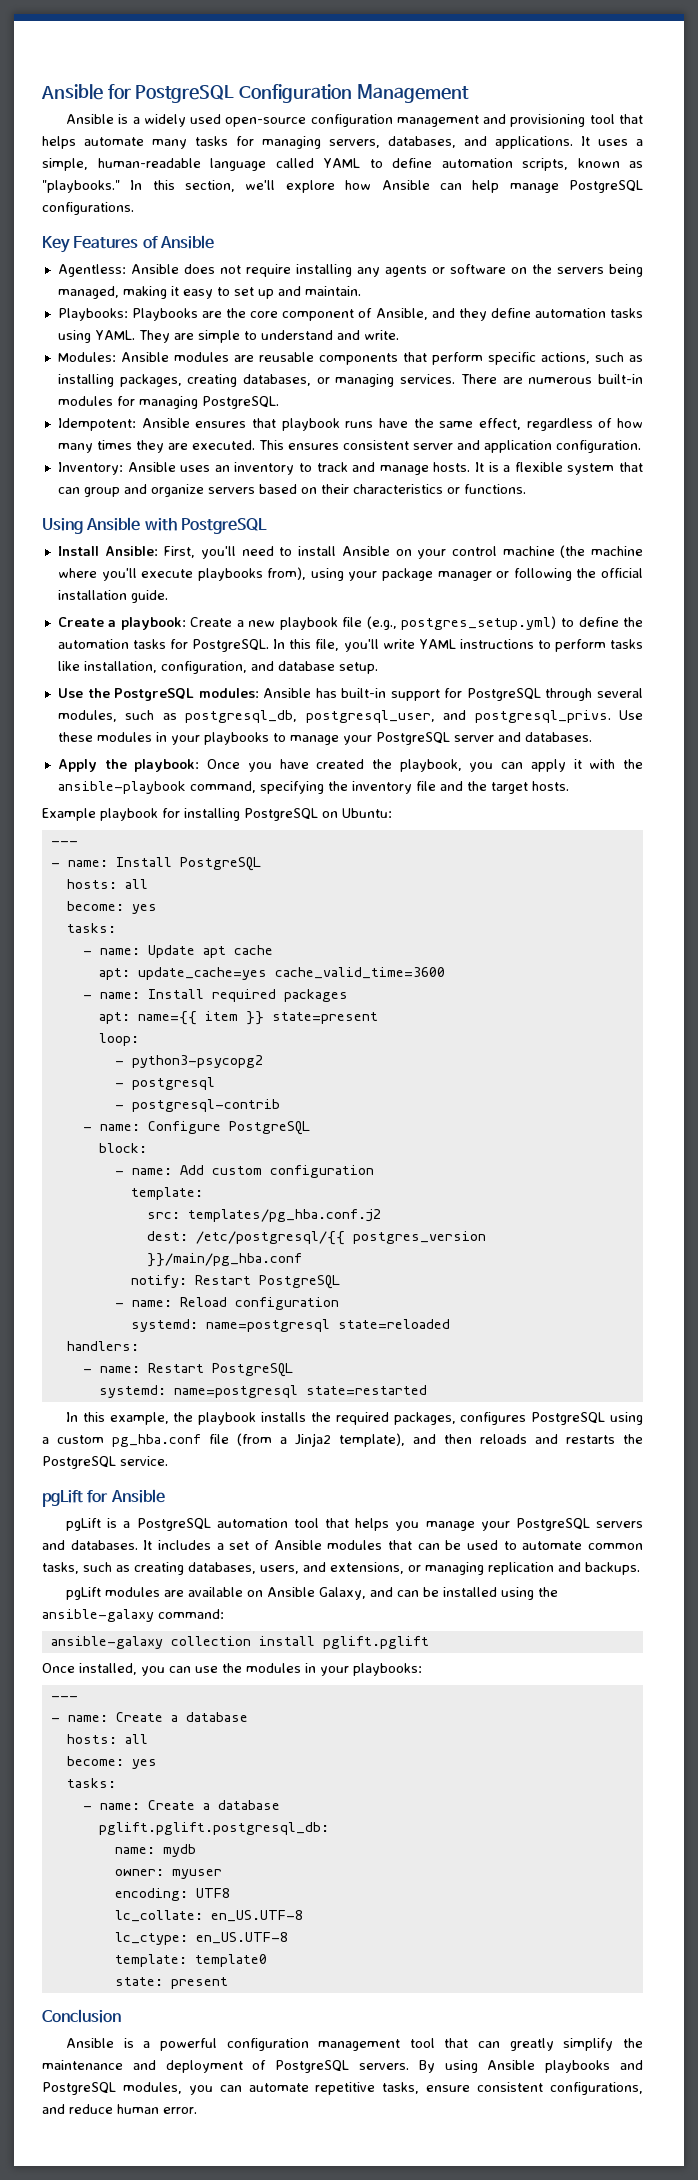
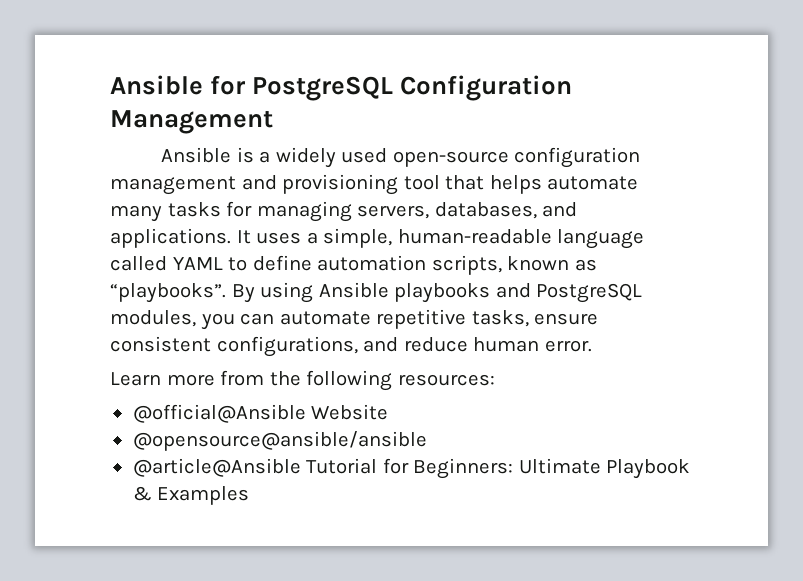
- It uses a simple, human-readable language called YAML to define automation scripts, known as "playbooks." In this section, we'll explore how Ansible can help manage PostgreSQL configurations.
- Key Features of Ansible
- Agentless: Ansible does not require installing any agents or software on the servers being managed, making it easy to set up and maintain.
- Playbooks: Playbooks are the core component of Ansible, and they define automation tasks using YAML. They are simple to understand and write.
- Modules: Ansible modules are reusable components that perform specific actions, such as installing packages, creating databases, or managing services. There are numerous built-in modules for managing PostgreSQL.
- Idempotent: Ansible ensures that playbook runs have the same effect, regardless of how many times they are executed. This ensures consistent server and application configuration.
- Inventory: Ansible uses an inventory to track and manage hosts. It is a flexible system that can group and organize servers based on their characteristics or functions.
- Using Ansible with PostgreSQL
- Install Ansible: First, you'll need to install Ansible on your control machine (the machine where you'll execute playbooks from), using your package manager or following the official installation guide.
- Create a playbook: Create a new playbook file (e.g., postgres_setup.yml) to define the automation tasks for PostgreSQL. In this file, you'll write YAML instructions to perform tasks like installation, configuration, and database setup.
- Use the PostgreSQL modules: Ansible has built-in support for PostgreSQL through several modules, such as postgresql_db, postgresql_user, and postgresql_privs. Use these modules in your playbooks to manage your PostgreSQL server and databases.
- Apply the playbook: Once you have created the playbook, you can apply it with the ansible-playbook command, specifying the inventory file and the target hosts.
- Example playbook for installing PostgreSQL on Ubuntu:
- ---
- - name: Install PostgreSQL
- hosts: all
- become: yes
- tasks:
- - name: Update apt cache
- apt: update_cache=yes cache_valid_time=3600
- - name: Install required packages
- apt: name={{ item }} state=present
- loop:
- - python3-psycopg2
- - postgresql
- - postgresql-contrib
- - name: Configure PostgreSQL
- block:
- - name: Add custom configuration
- template:
- src: templates/pg_hba.conf.j2
- dest: /etc/postgresql/{{ postgres_version }}/main/pg_hba.conf
- notify: Restart PostgreSQL
- - name: Reload configuration
- systemd: name=postgresql state=reloaded
- handlers:
- - name: Restart PostgreSQL
- systemd: name=postgresql state=restarted
- In this example, the playbook installs the required packages, configures PostgreSQL using a custom pg_hba.conf file (from a Jinja2 template), and then reloads and restarts the PostgreSQL service.
- pgLift for Ansible
- pgLift is a PostgreSQL automation tool that helps you manage your PostgreSQL servers and databases. It includes a set of Ansible modules that can be used to automate common tasks, such as creating databases, users, and extensions, or managing replication and backups.
- pgLift modules are available on Ansible Galaxy, and can be installed using the ansible-galaxy command:
- ansible-galaxy collection install pglift.pglift
- Once installed, you can use the modules in your playbooks:
- ---
- - name: Create a database
- hosts: all
- become: yes
- tasks:
- - name: Create a database
- pglift.pglift.postgresql_db:
- name: mydb
- owner: myuser
- encoding: UTF8
- lc_collate: en_US.UTF-8
- lc_ctype: en_US.UTF-8
- template: template0
- state: present
- Conclusion
- Ansible is a powerful configuration management tool that can greatly simplify the maintenance and deployment of PostgreSQL servers.
+ It uses a simple, human-readable language called YAML to define automation scripts, known as “playbooks”.
+ Learn more from the following resources:
+ @official@Ansible Website
+ @opensource@ansible/ansible
+ @article@Ansible Tutorial for Beginners: Ultimate Playbook & Examples

